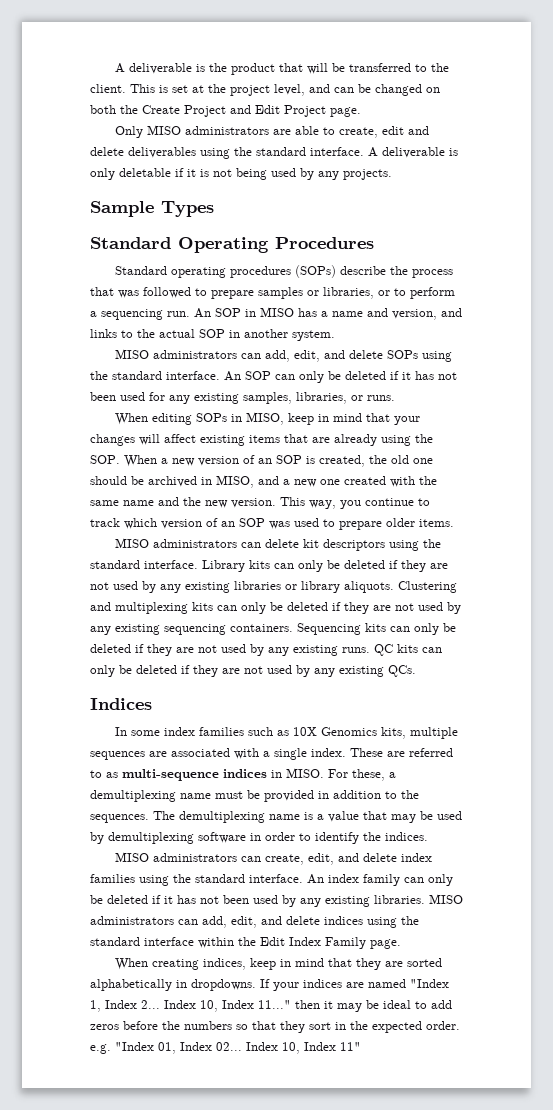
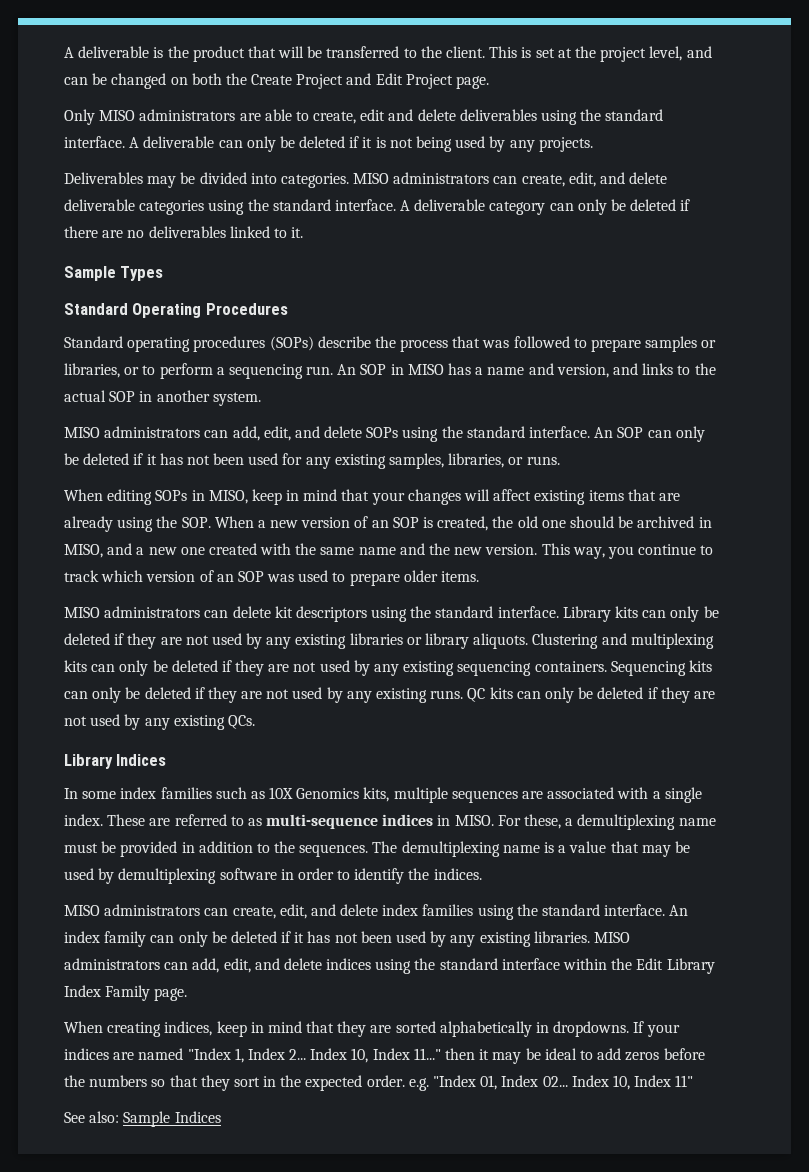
- A deliverable is only deletable if it is not being used by any projects.
+ A deliverable can only be deleted if it is not being used by any projects.
+ Deliverables may be divided into categories. MISO administrators can create, edit, and delete deliverable categories using the standard interface. A deliverable category can only be deleted if there are no deliverables linked to it.
- Indices
+ Library Indices
- MISO administrators can add, edit, and delete indices using the standard interface within the Edit Index Family page.
+ MISO administrators can add, edit, and delete indices using the standard interface within the Edit Library Index Family page.
+ See also: Sample Indices

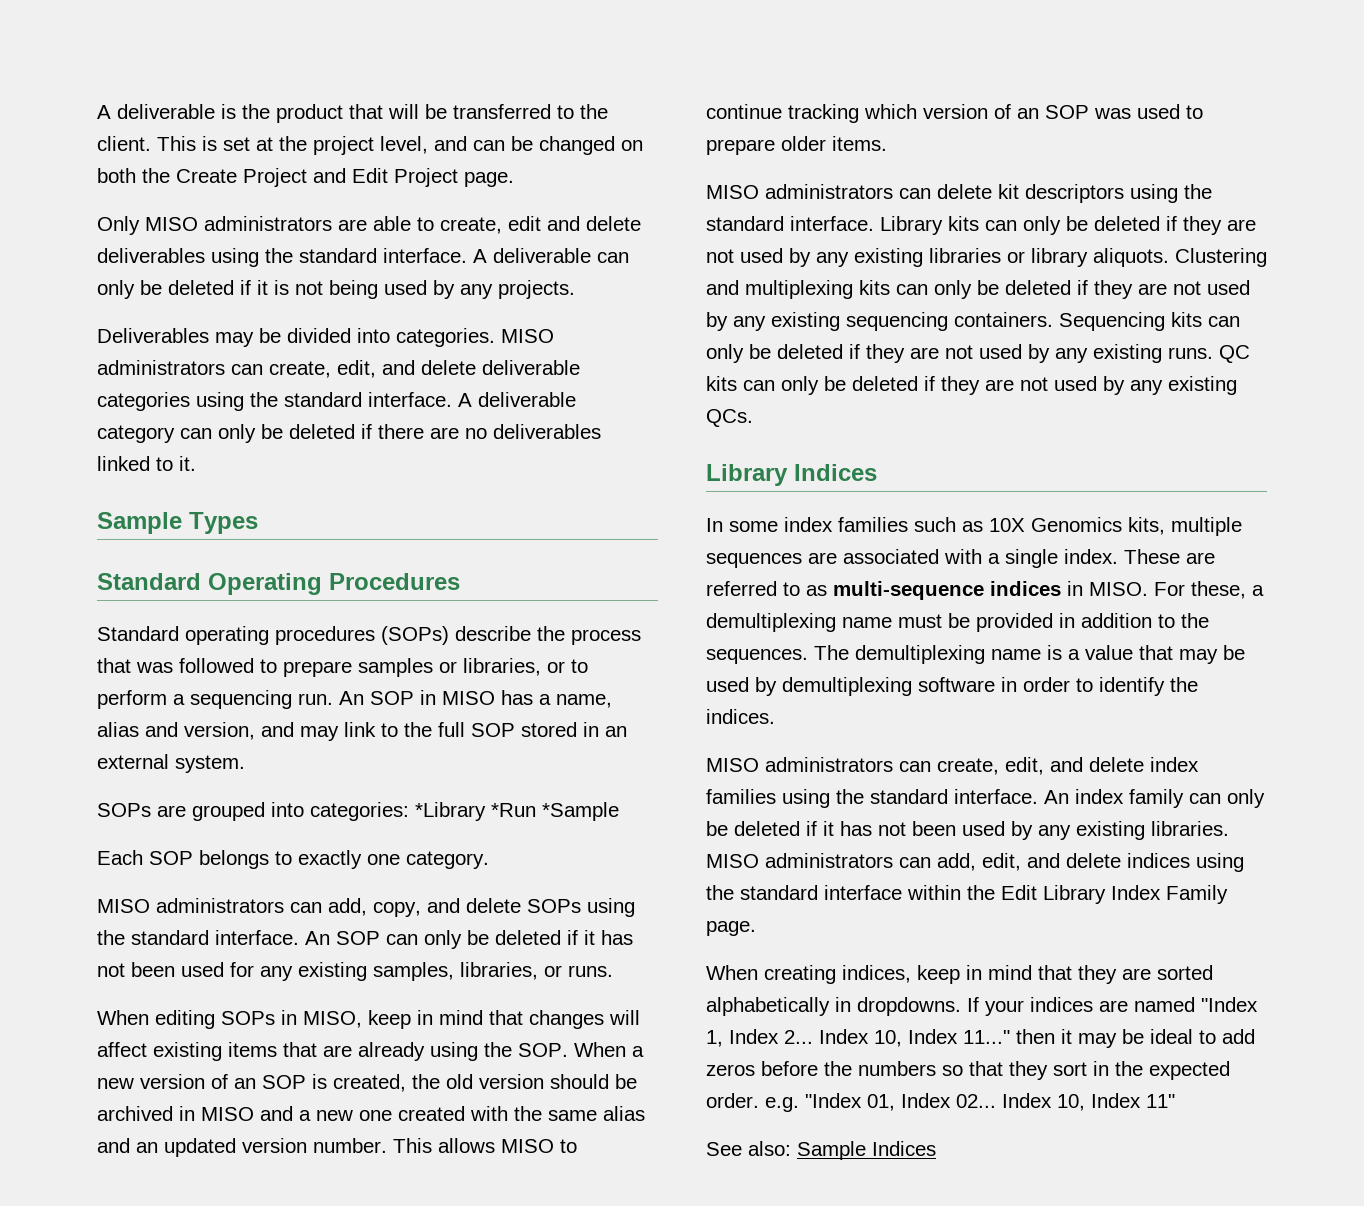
- An SOP in MISO has a name and version, and links to the actual SOP in another system.
- MISO administrators can add, edit, and delete SOPs using the standard interface.
+ An SOP in MISO has a name, alias and version, and may link to the full SOP stored in an external system.
+ SOPs are grouped into categories: *Library *Run *Sample
+ Each SOP belongs to exactly one category.
+ MISO administrators can add, copy, and delete SOPs using the standard interface.
- When editing SOPs in MISO, keep in mind that your changes will affect existing items that are already using the SOP. When a new version of an SOP is created, the old one should be archived in MISO, and a new one created with the same name and the new version. This way, you continue to track which version of an SOP was used to prepare older items.
+ When editing SOPs in MISO, keep in mind that changes will affect existing items that are already using the SOP. When a new version of an SOP is created, the old version should be archived in MISO and a new one created with the same alias and an updated version number. This allows MISO to continue tracking which version of an SOP was used to prepare older items.

